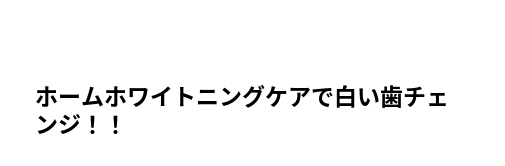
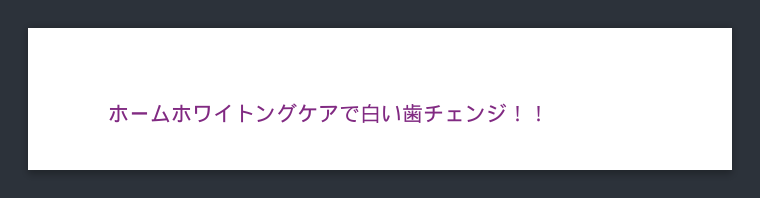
- ホームホワイトニングケアで白い歯チェンジ！
+ ホームホワイトングケアで白い歯チェンジ！

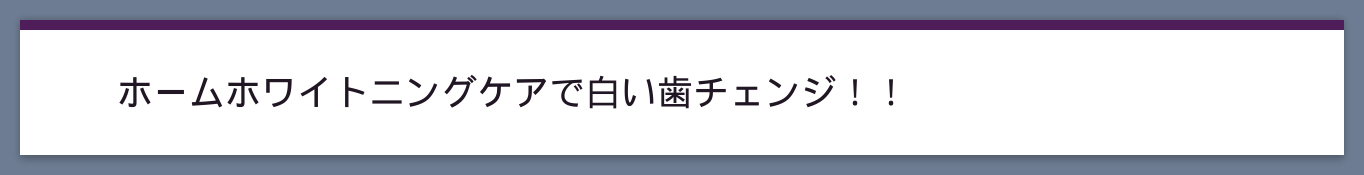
- ホームホワイトングケアで白い歯チェンジ！
+ ホームホワイトニングケアで白い歯チェンジ！

